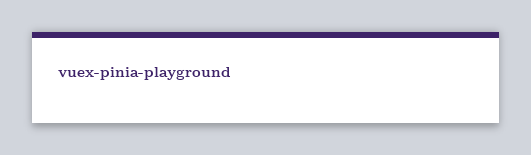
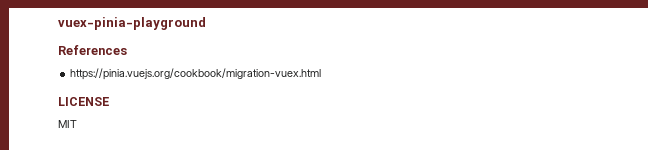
+ References
+ https://pinia.vuejs.org/cookbook/migration-vuex.html
+ LICENSE
+ MIT

